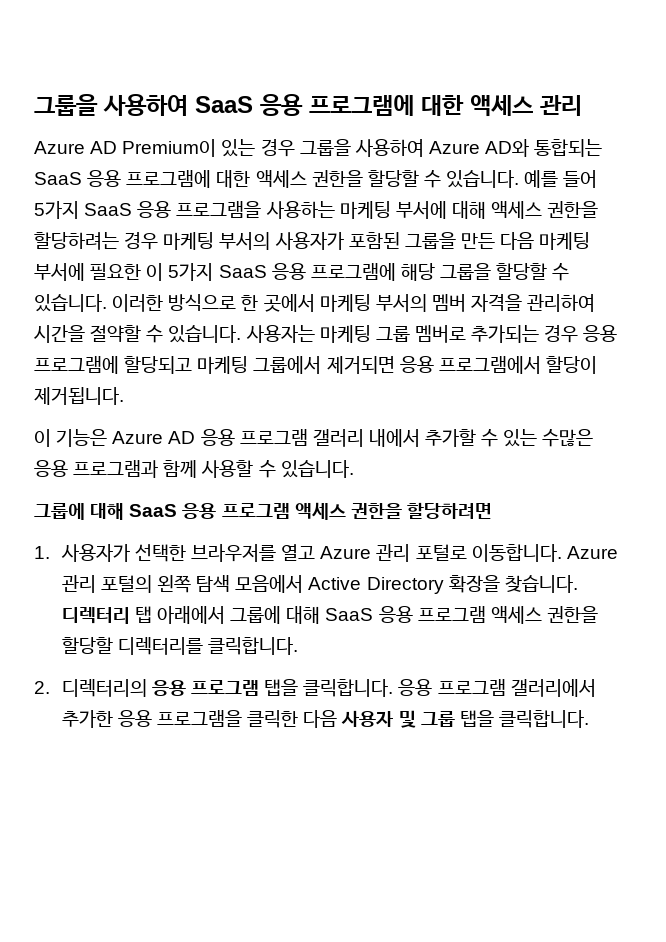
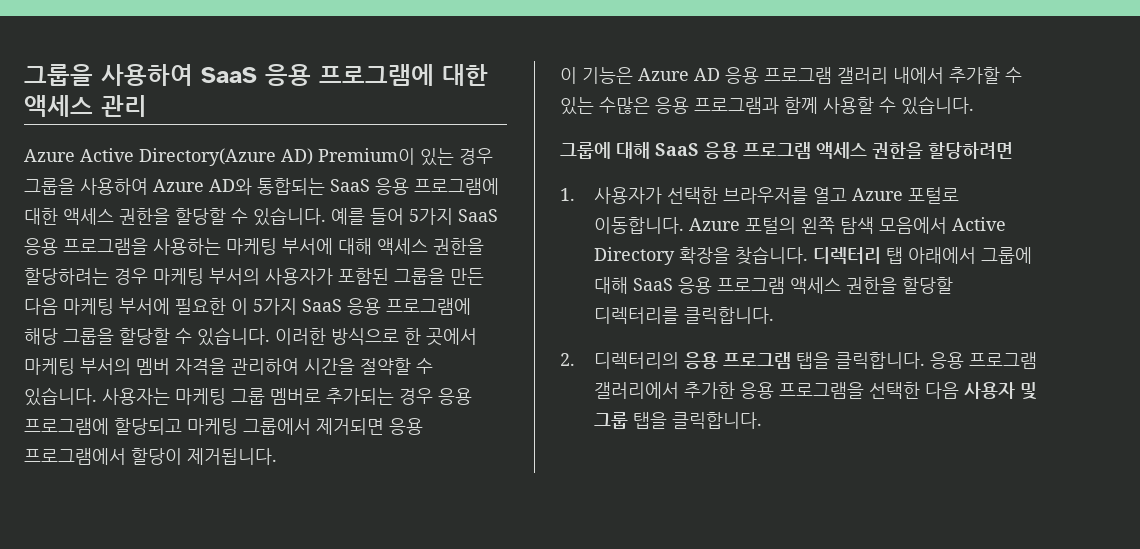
- Azure AD Premium이 있는 경우 그룹을 사용하여 Azure AD와 통합되는 SaaS 응용 프로그램에 대한 액세스 권한을 할당할 수 있습니다.
+ Azure Active Directory(Azure AD) Premium이 있는 경우 그룹을 사용하여 Azure AD와 통합되는 SaaS 응용 프로그램에 대한 액세스 권한을 할당할 수 있습니다.
- 1. 사용자가 선택한 브라우저를 열고 Azure 관리 포털로 이동합니다.
+ 1. 사용자가 선택한 브라우저를 열고 Azure 포털로 이동합니다.
- Azure 관리 포털의 왼쪽 탐색 모음에서 Active Directory 확장을 찾습니다.
+ Azure 포털의 왼쪽 탐색 모음에서 Active Directory 확장을 찾습니다.
- 응용 프로그램 갤러리에서 추가한 응용 프로그램을 클릭한 다음 사용자 및 그룹 탭을 클릭합니다.
+ 응용 프로그램 갤러리에서 추가한 응용 프로그램을 선택한 다음 사용자 및 그룹 탭을 클릭합니다.

